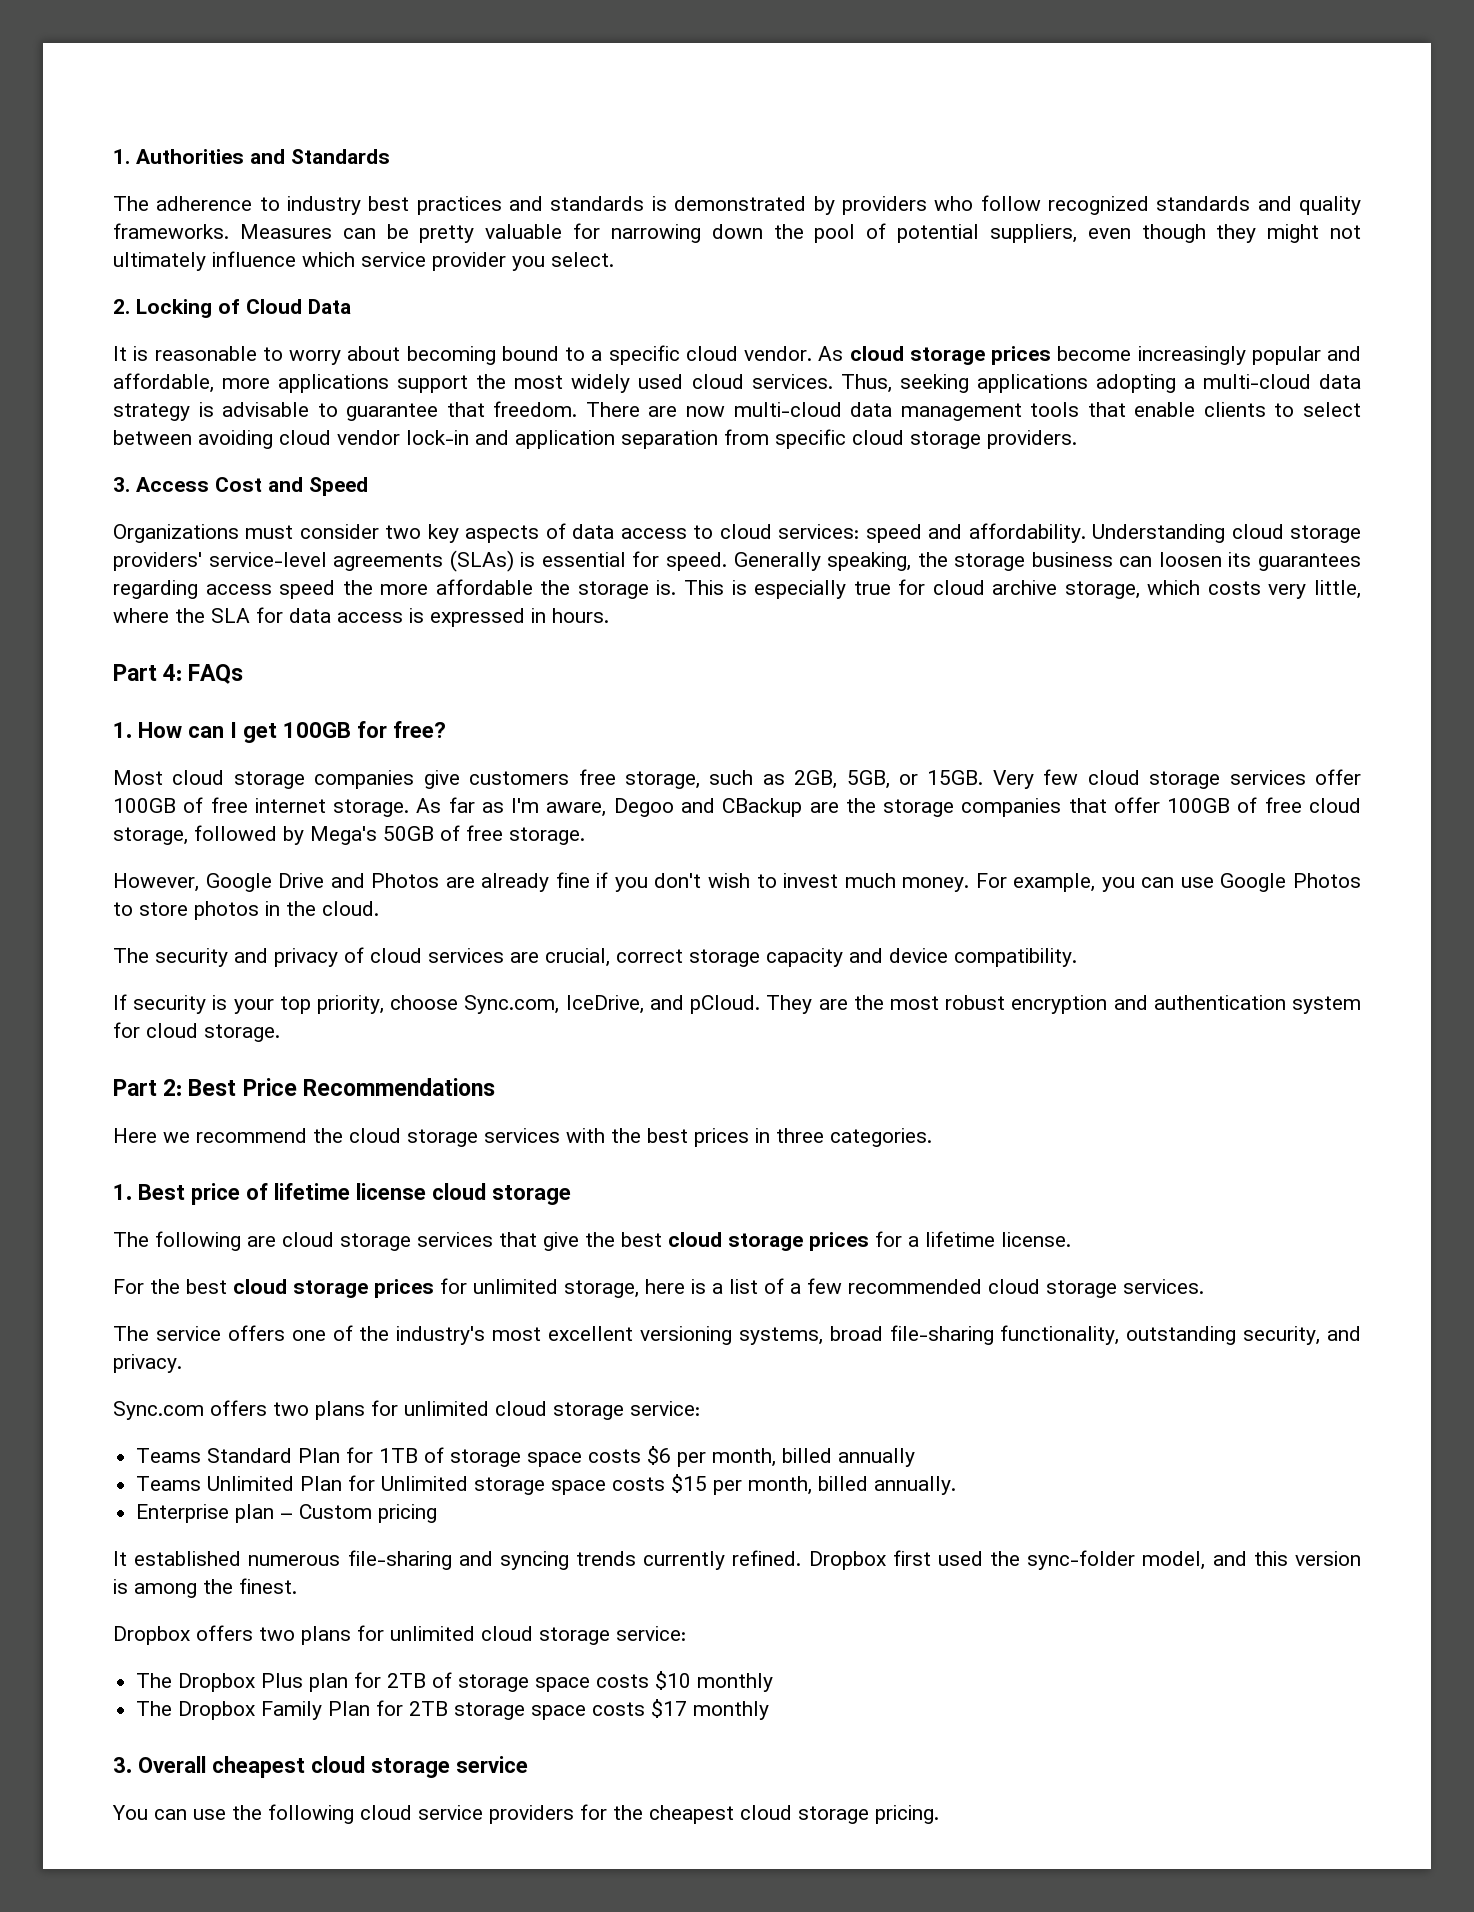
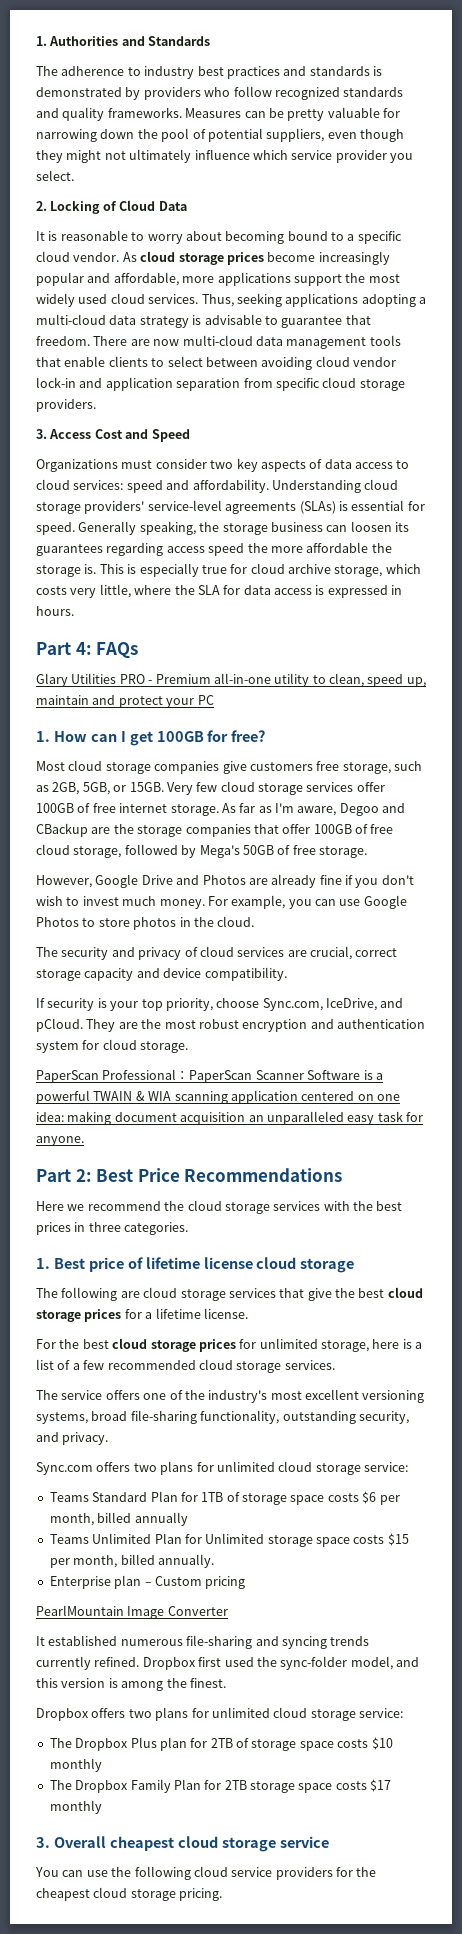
+ Glary Utilities PRO - Premium all-in-one utility to clean, speed up, maintain and protect your PC
+ PaperScan Professional：PaperScan Scanner Software is a powerful TWAIN & WIA scanning application centered on one idea: making document acquisition an unparalleled easy task for anyone.
+ PearlMountain Image Converter

